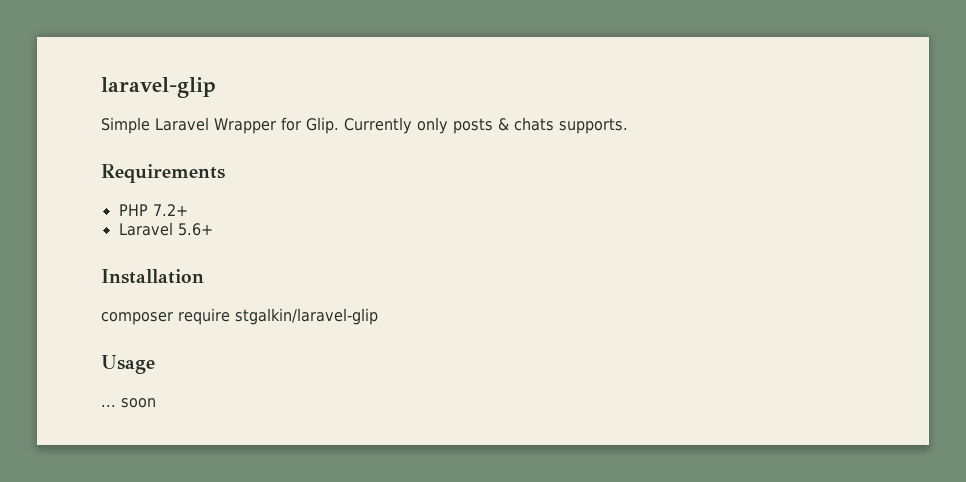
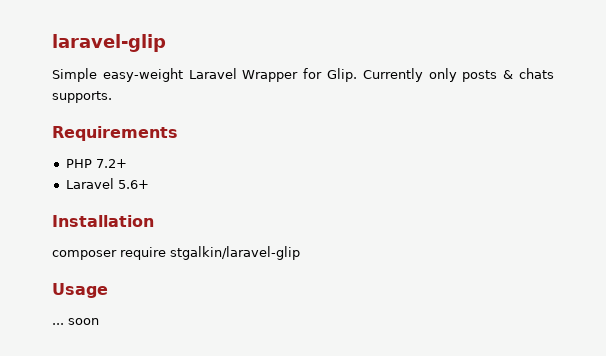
- Simple Laravel Wrapper for Glip.
+ Simple easy-weight Laravel Wrapper for Glip.

